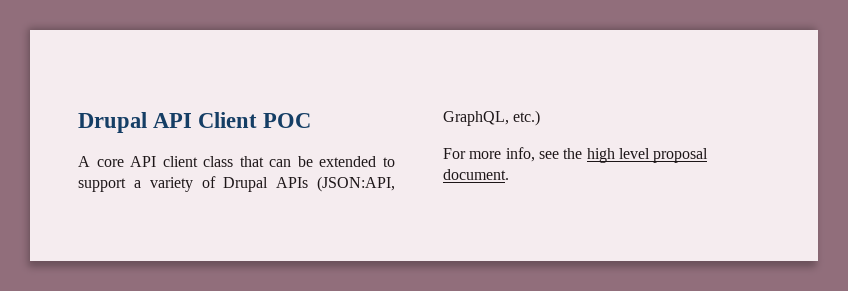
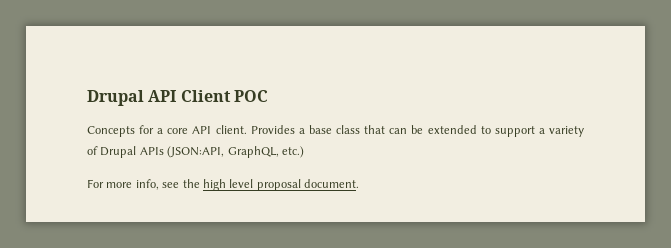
- A core API client class that can be extended to support a variety of Drupal APIs (JSON:API, GraphQL, etc.)
+ Concepts for a core API client. Provides a base class that can be extended to support a variety of Drupal APIs (JSON:API, GraphQL, etc.)

